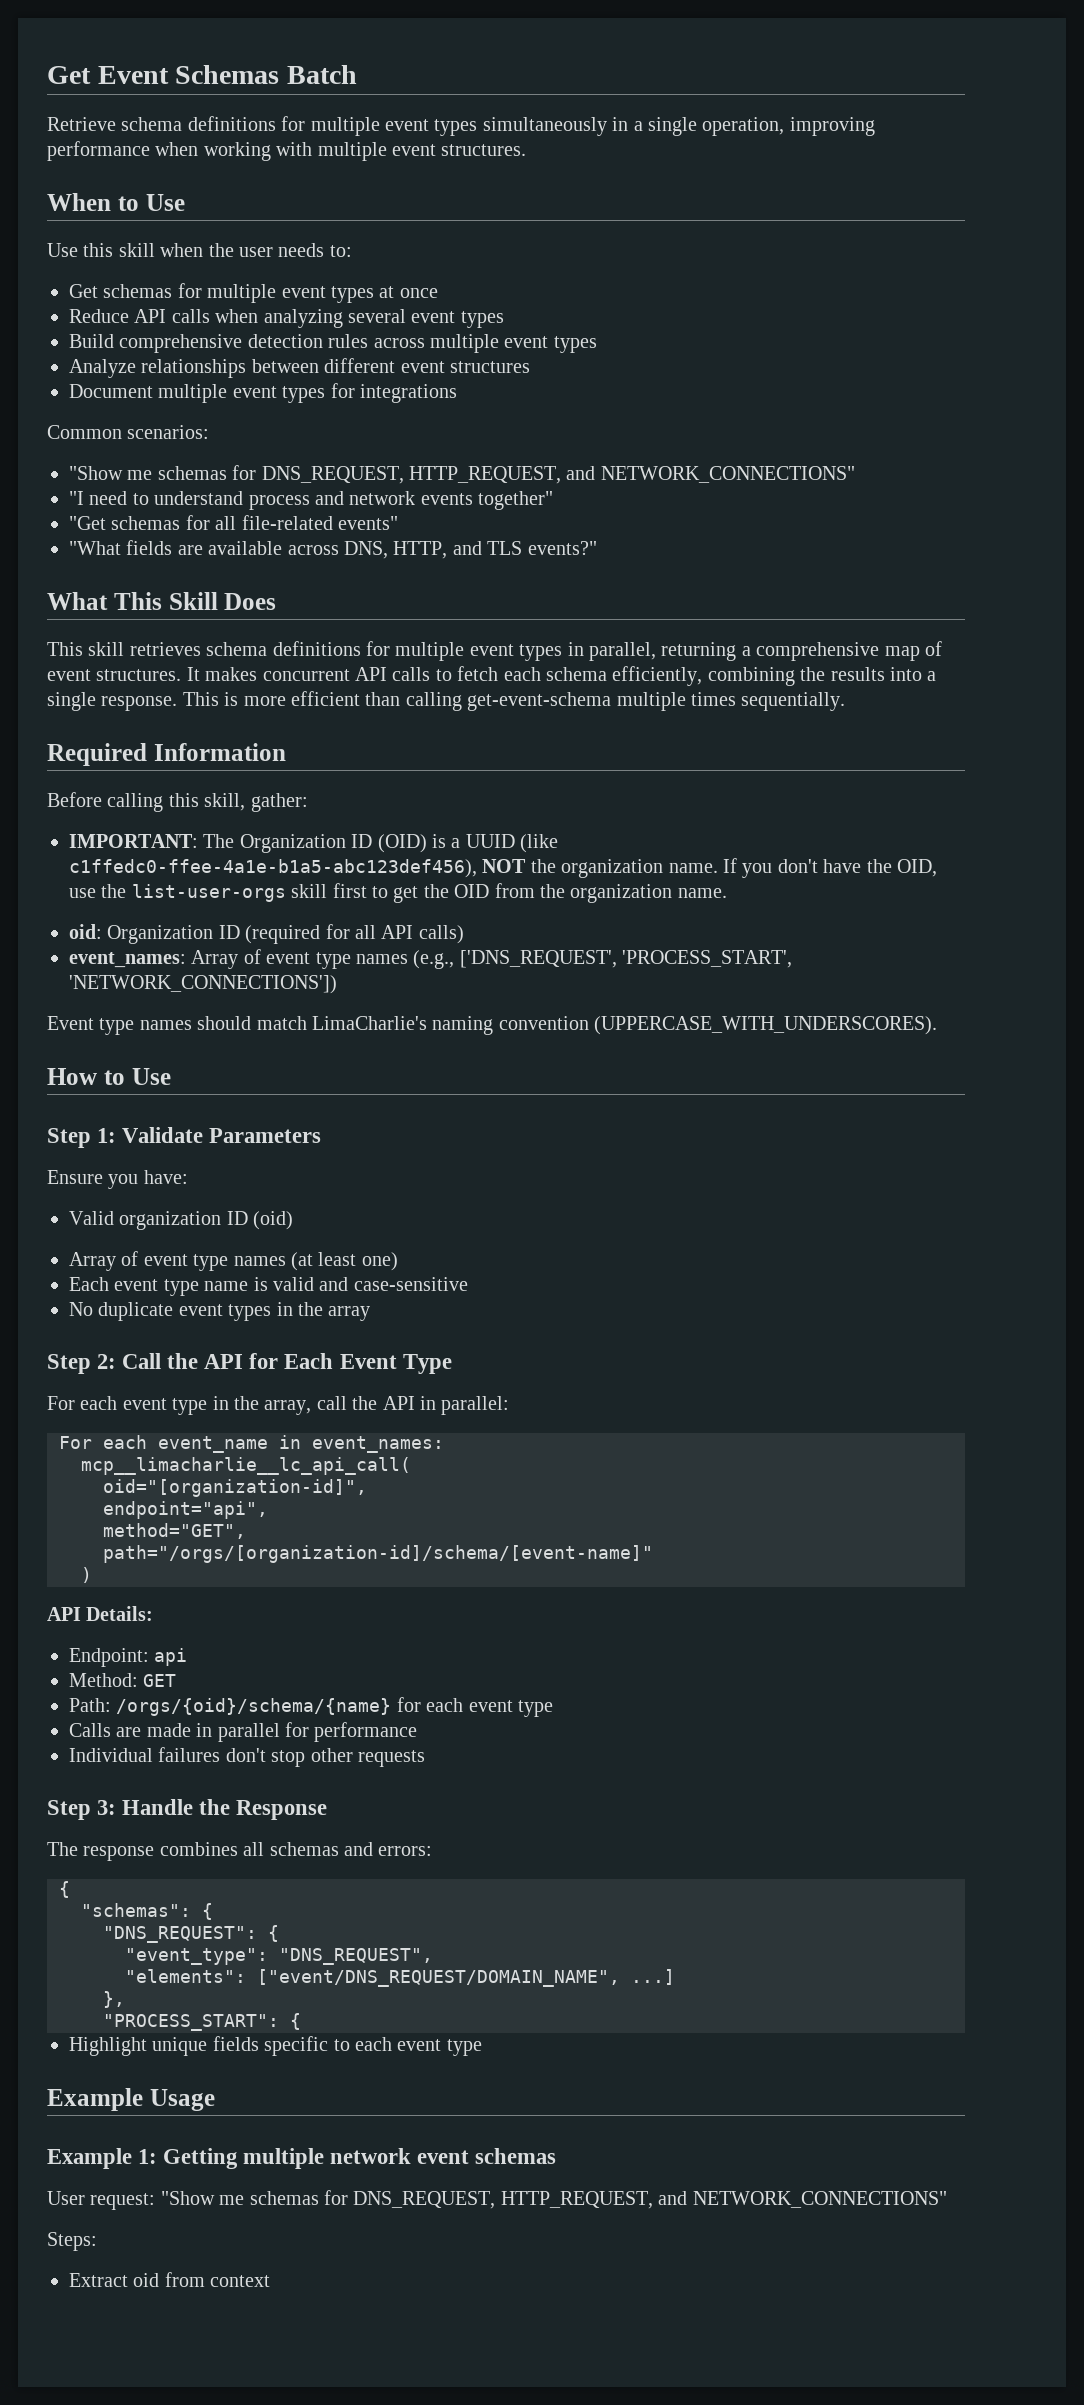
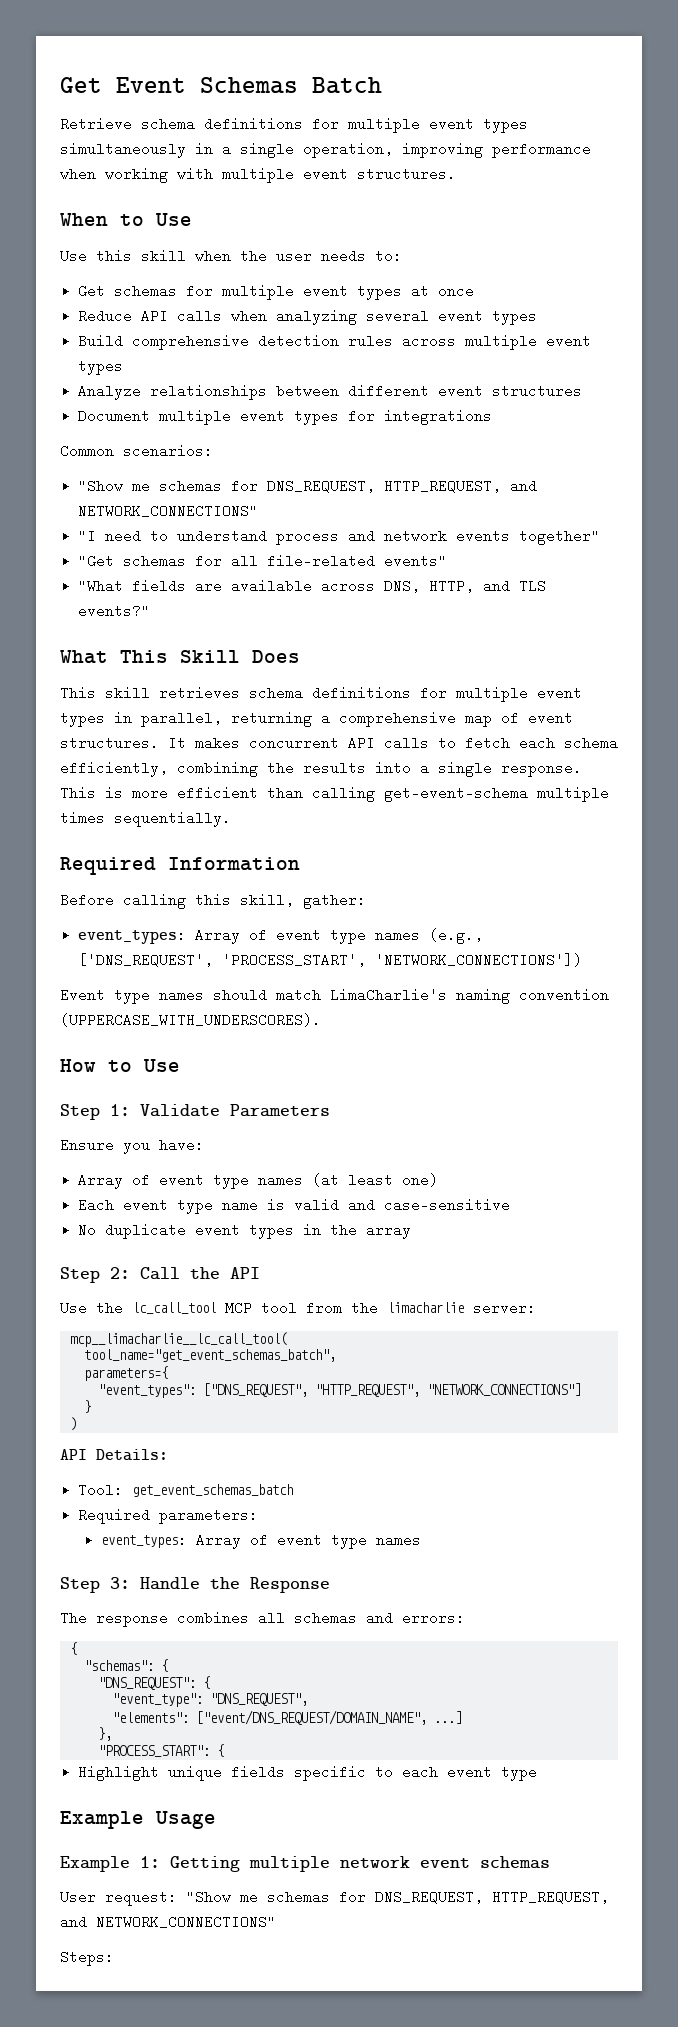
- IMPORTANT: The Organization ID (OID) is a UUID (like c1ffedc0-ffee-4a1e-b1a5-abc123def456), NOT the organization name. If you don't have the OID, use the list-user-orgs skill first to get the OID from the organization name.
- oid: Organization ID (required for all API calls)
- event_names: Array of event type names (e.g., ['DNS_REQUEST', 'PROCESS_START', 'NETWORK_CONNECTIONS'])
+ event_types: Array of event type names (e.g., ['DNS_REQUEST', 'PROCESS_START', 'NETWORK_CONNECTIONS'])
- Valid organization ID (oid)
- Step 2: Call the API for Each Event Type
- For each event type in the array, call the API in parallel:
- For each event_name in event_names:
- mcp__limacharlie__lc_api_call(
- oid="[organization-id]",
- endpoint="api",
- method="GET",
- path="/orgs/[organization-id]/schema/[event-name]"
+ Step 2: Call the API
+ Use the lc_call_tool MCP tool from the limacharlie server:
+ mcp__limacharlie__lc_call_tool(
+ tool_name="get_event_schemas_batch",
+ parameters={
+ "event_types": ["DNS_REQUEST", "HTTP_REQUEST", "NETWORK_CONNECTIONS"]
+ }
  )
  API Details:
- Endpoint: api
- Method: GET
- Path: /orgs/{oid}/schema/{name} for each event type
- Calls are made in parallel for performance
- Individual failures don't stop other requests
+ Tool: get_event_schemas_batch
+ Required parameters:
+ event_types: Array of event type names
- Extract oid from context

